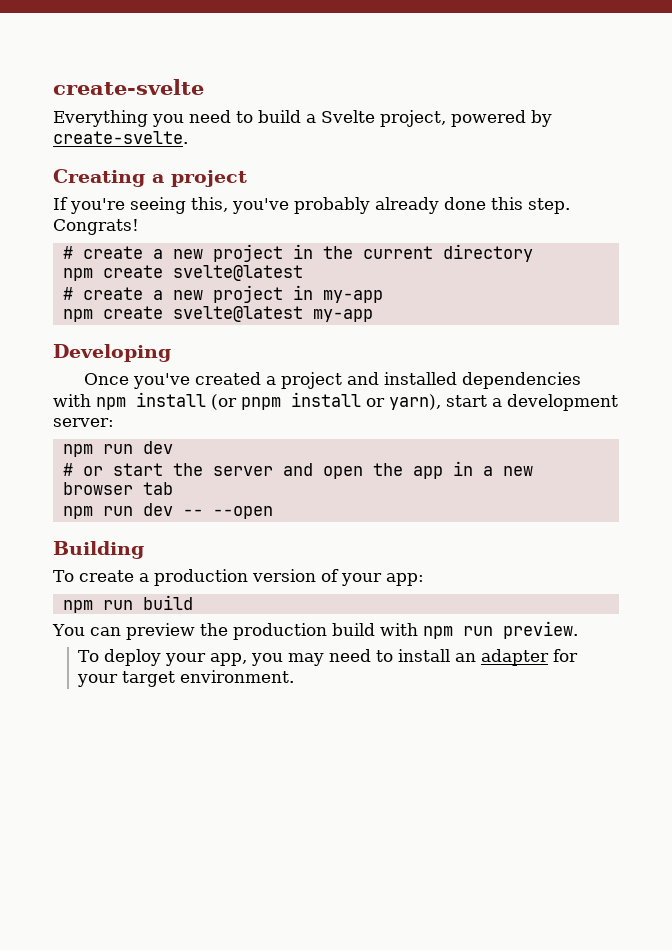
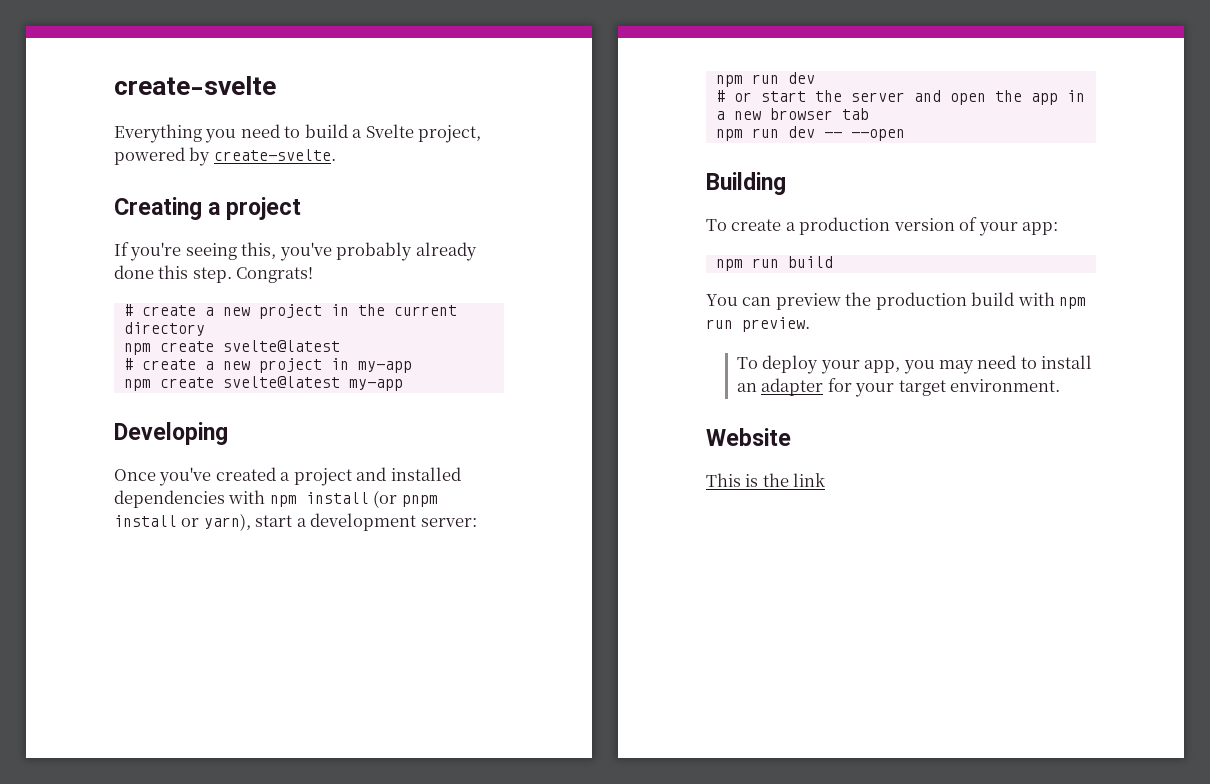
+ Website
+ This is the link

